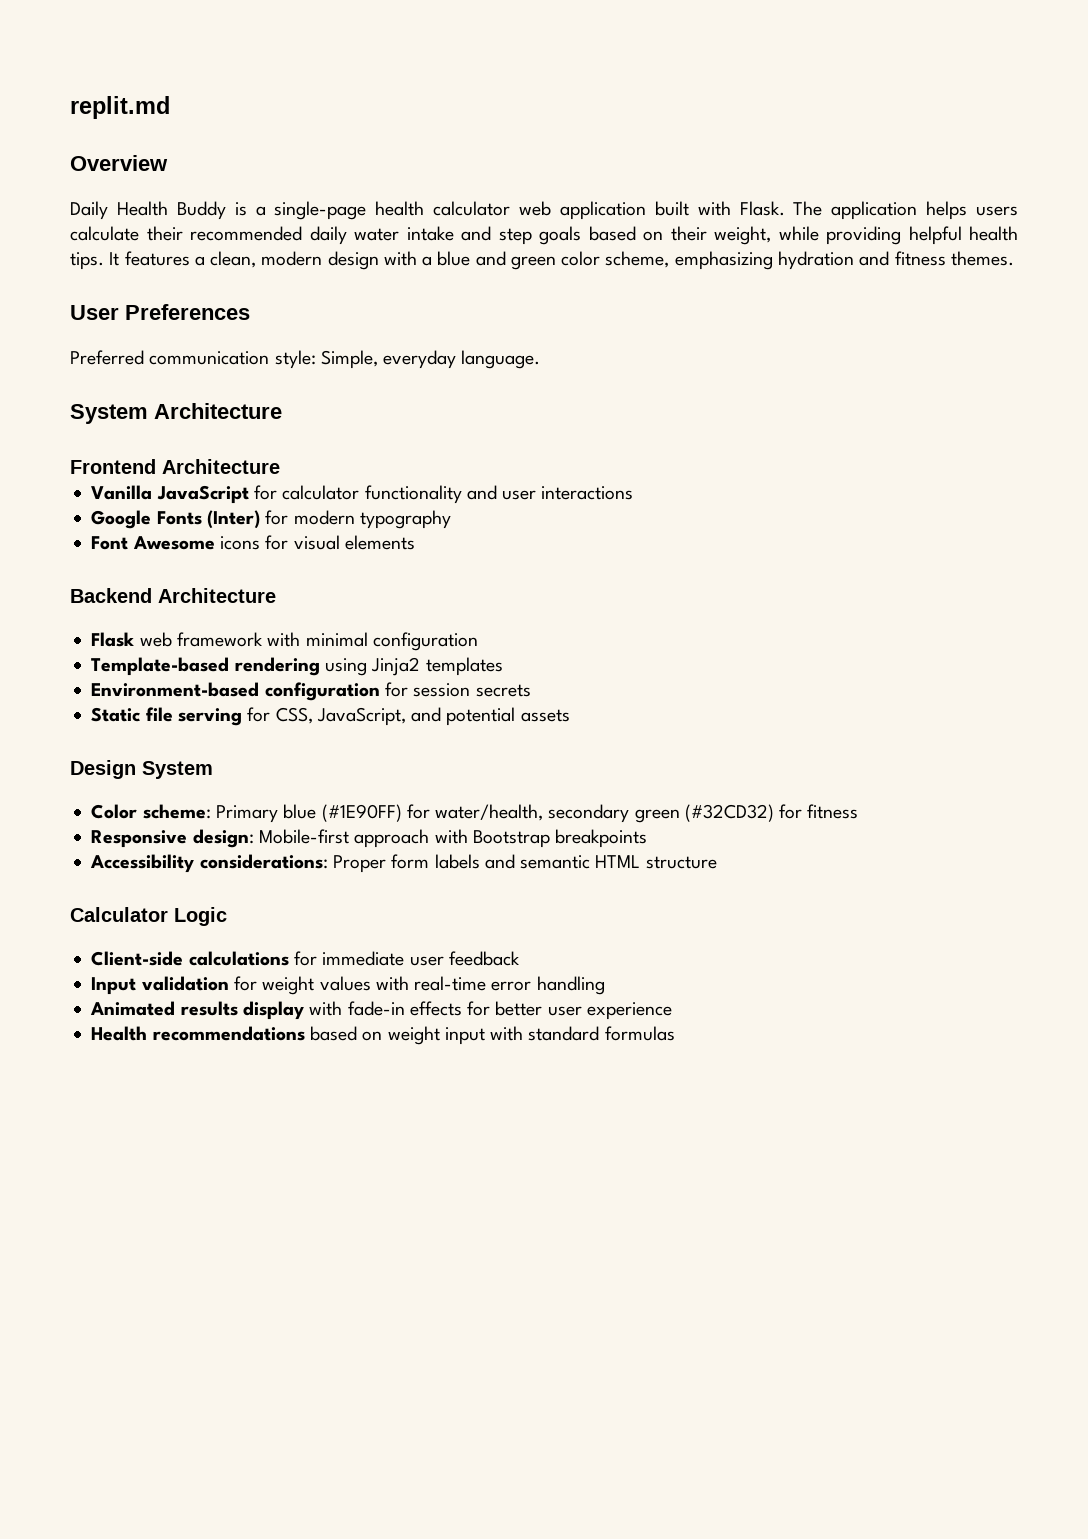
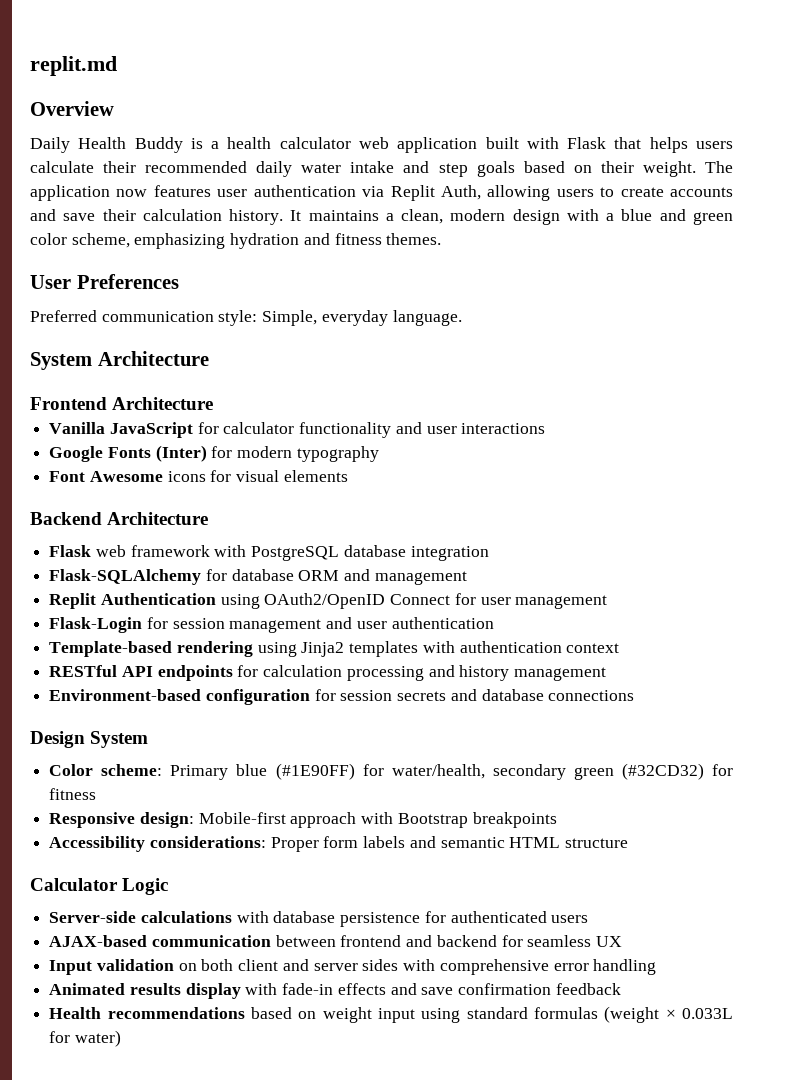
- Daily Health Buddy is a single-page health calculator web application built with Flask. The application helps users calculate their recommended daily water intake and step goals based on their weight, while providing helpful health tips. It features a clean, modern design with a blue and green color scheme, emphasizing hydration and fitness themes.
+ Daily Health Buddy is a health calculator web application built with Flask that helps users calculate their recommended daily water intake and step goals based on their weight. The application now features user authentication via Replit Auth, allowing users to create accounts and save their calculation history. It maintains a clean, modern design with a blue and green color scheme, emphasizing hydration and fitness themes.
- Flask web framework with minimal configuration
+ Flask web framework with PostgreSQL database integration
+ Flask-SQLAlchemy for database ORM and management
+ Replit Authentication using OAuth2/OpenID Connect for user management
+ Flask-Login for session management and user authentication
- Template-based rendering using Jinja2 templates
+ Template-based rendering using Jinja2 templates with authentication context
+ RESTful API endpoints for calculation processing and history management
- Environment-based configuration for session secrets
- Static file serving for CSS, JavaScript, and potential assets
+ Environment-based configuration for session secrets and database connections
- Client-side calculations for immediate user feedback
- Input validation for weight values with real-time error handling
+ Server-side calculations with database persistence for authenticated users
+ AJAX-based communication between frontend and backend for seamless UX
+ Input validation on both client and server sides with comprehensive error handling
- Animated results display with fade-in effects for better user experience
+ Animated results display with fade-in effects and save confirmation feedback
- Health recommendations based on weight input with standard formulas
+ Health recommendations based on weight input using standard formulas (weight × 0.033L for water)

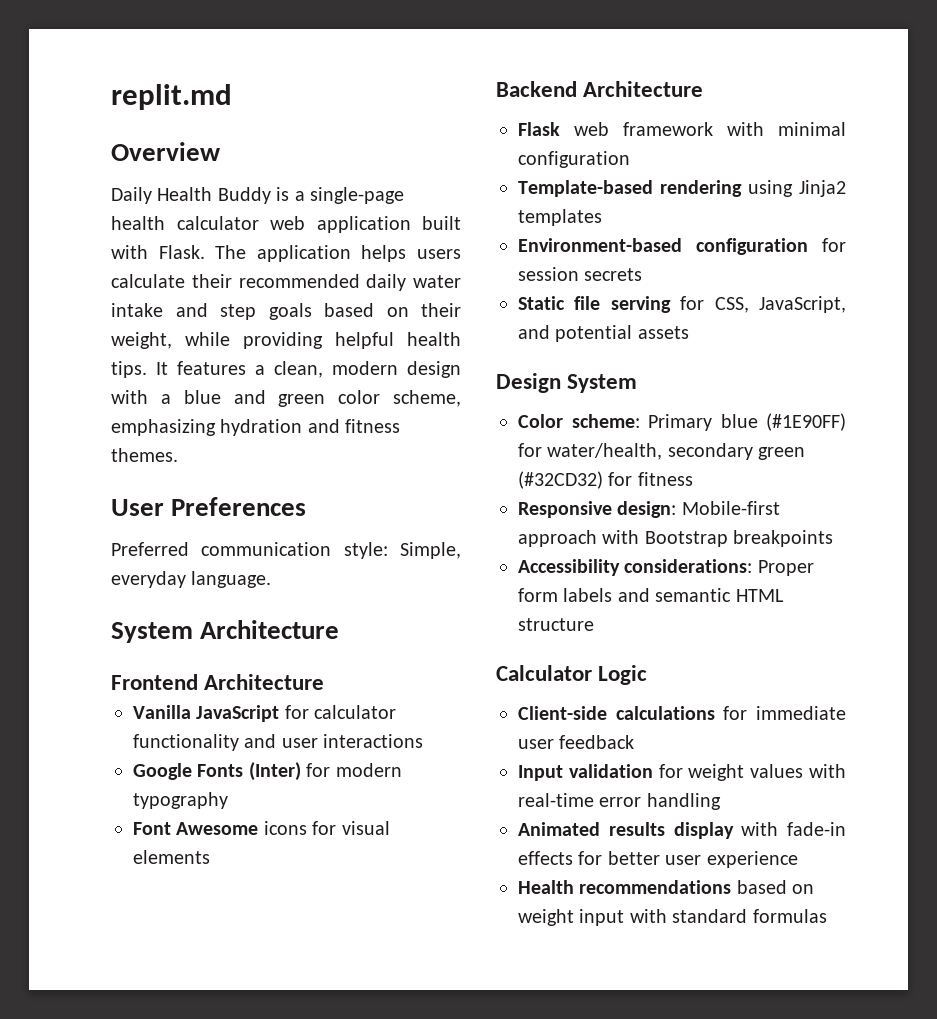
- Daily Health Buddy is a health calculator web application built with Flask that helps users calculate their recommended daily water intake and step goals based on their weight. The application now features user authentication via Replit Auth, allowing users to create accounts and save their calculation history. It maintains a clean, modern design with a blue and green color scheme, emphasizing hydration and fitness themes.
+ Daily Health Buddy is a single-page health calculator web application built with Flask. The application helps users calculate their recommended daily water intake and step goals based on their weight, while providing helpful health tips. It features a clean, modern design with a blue and green color scheme, emphasizing hydration and fitness themes.
- Flask web framework with PostgreSQL database integration
- Flask-SQLAlchemy for database ORM and management
- Replit Authentication using OAuth2/OpenID Connect for user management
- Flask-Login for session management and user authentication
+ Flask web framework with minimal configuration
- Template-based rendering using Jinja2 templates with authentication context
- RESTful API endpoints for calculation processing and history management
+ Template-based rendering using Jinja2 templates
- Environment-based configuration for session secrets and database connections
+ Environment-based configuration for session secrets
+ Static file serving for CSS, JavaScript, and potential assets
- Server-side calculations with database persistence for authenticated users
- AJAX-based communication between frontend and backend for seamless UX
- Input validation on both client and server sides with comprehensive error handling
+ Client-side calculations for immediate user feedback
+ Input validation for weight values with real-time error handling
- Animated results display with fade-in effects and save confirmation feedback
+ Animated results display with fade-in effects for better user experience
- Health recommendations based on weight input using standard formulas (weight × 0.033L for water)
+ Health recommendations based on weight input with standard formulas

